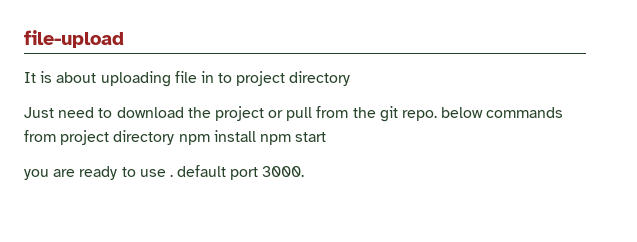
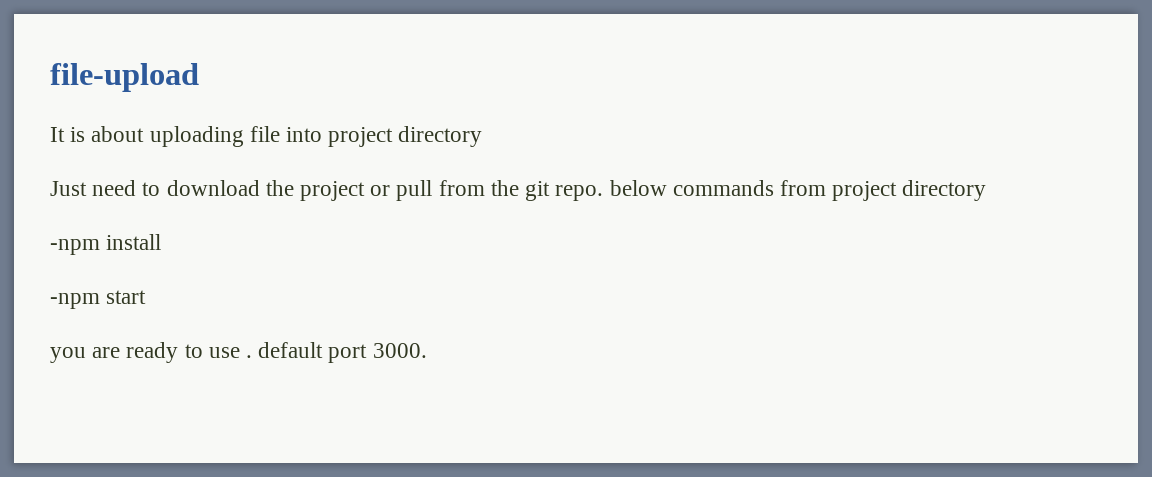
- It is about uploading file in to project directory
+ It is about uploading file into project directory
- Just need to download the project or pull from the git repo. below commands from project directory npm install npm start
+ Just need to download the project or pull from the git repo. below commands from project directory
+ -npm install
+ -npm start

